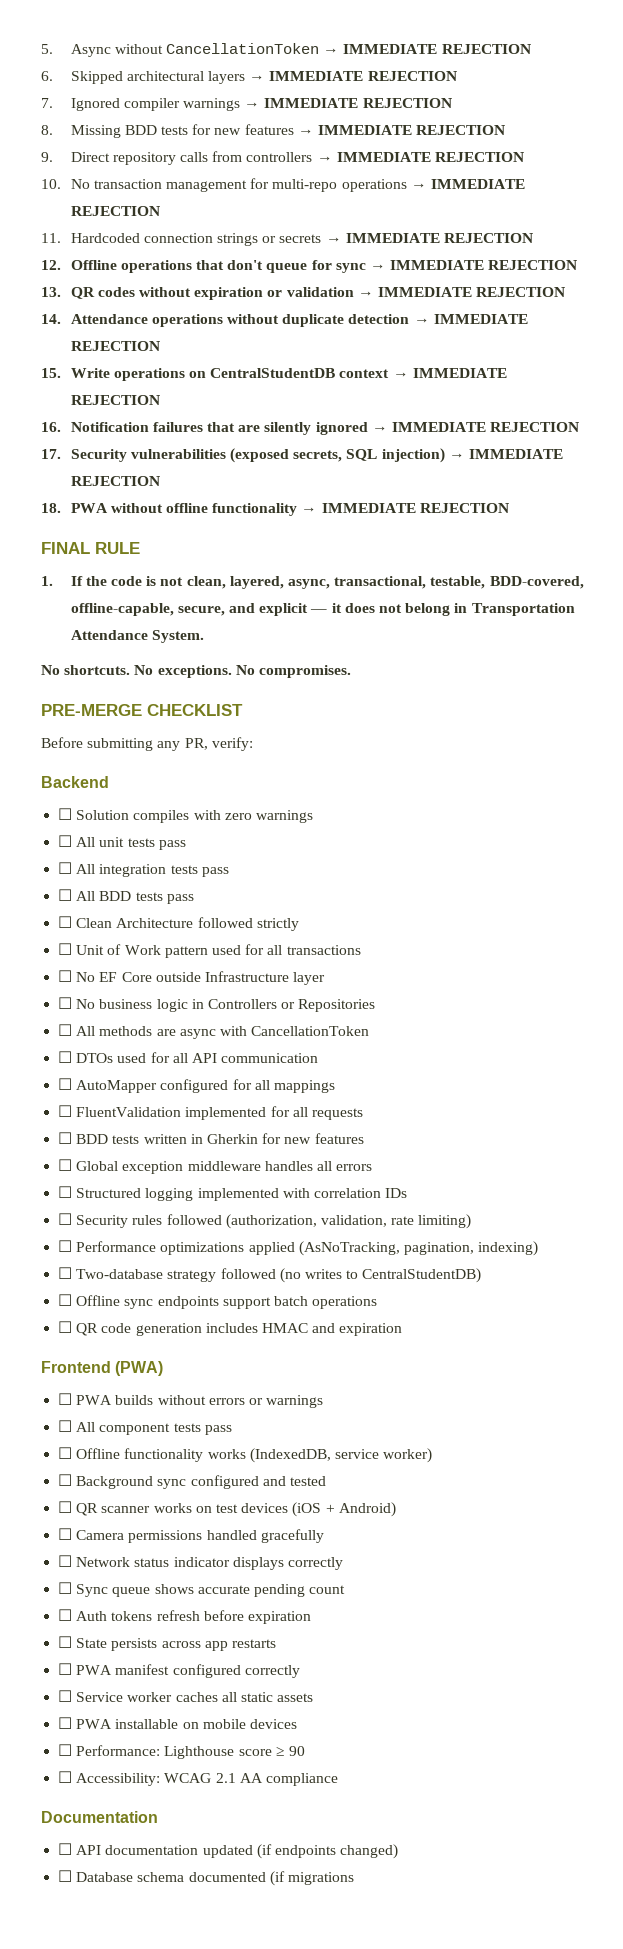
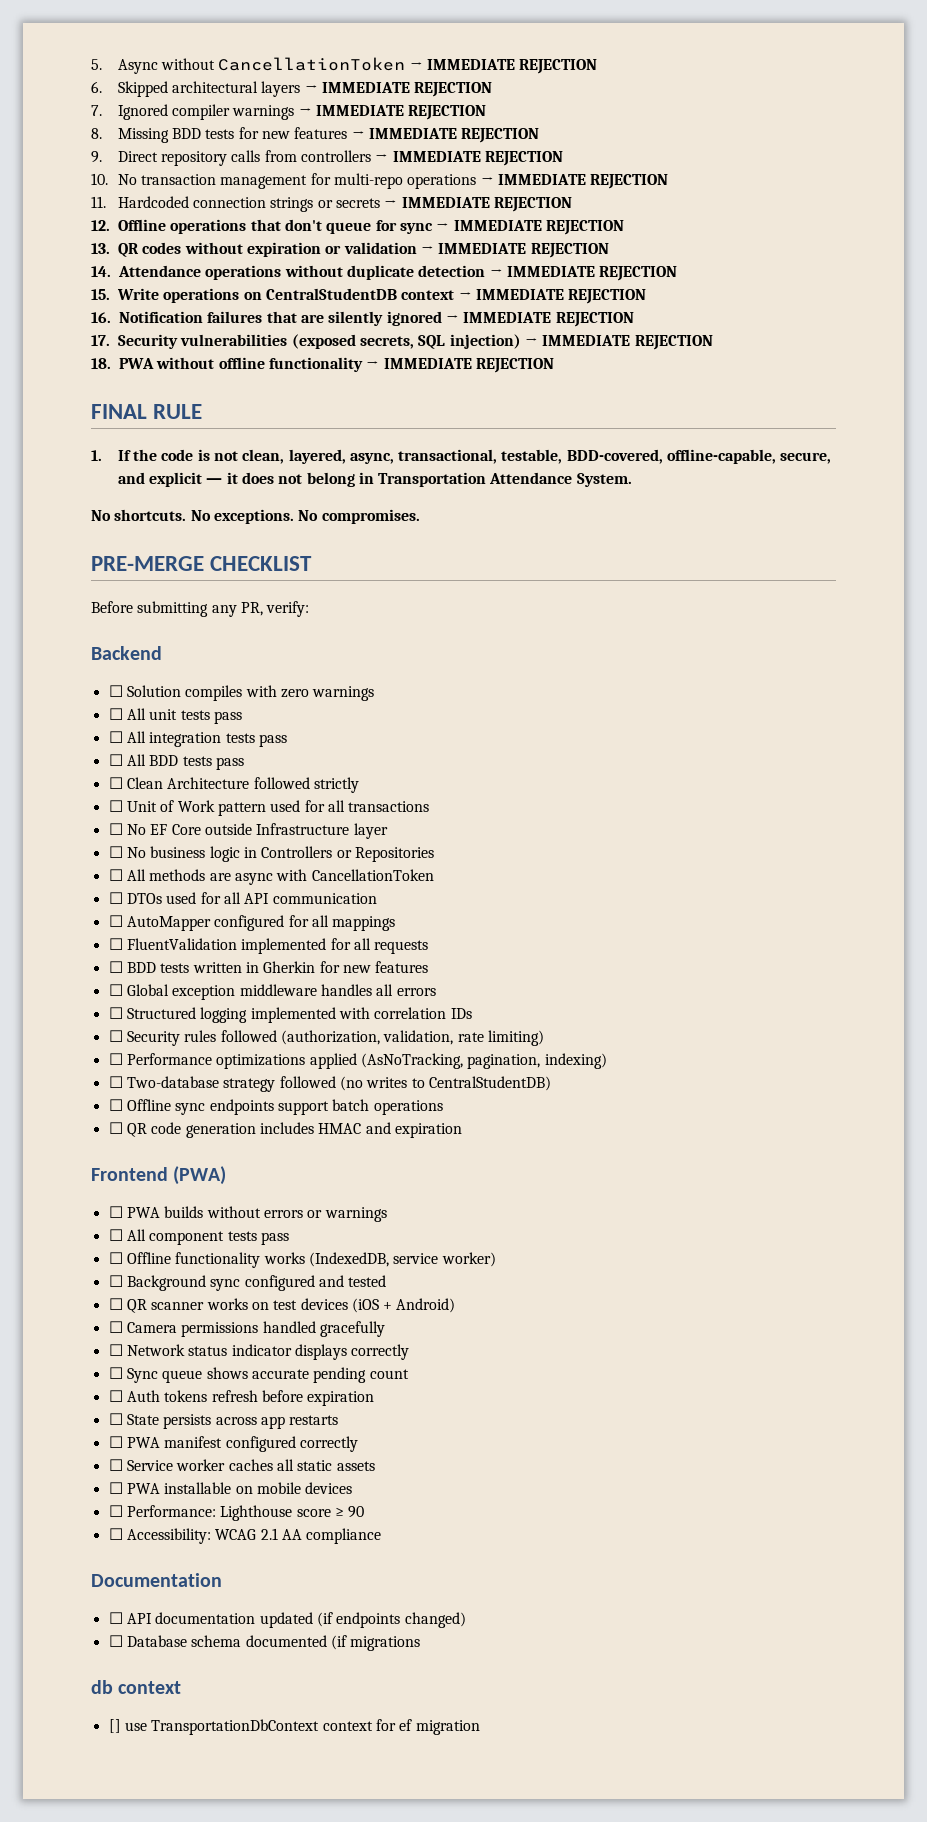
+ db context
+ [] use TransportationDbContext context for ef migration

